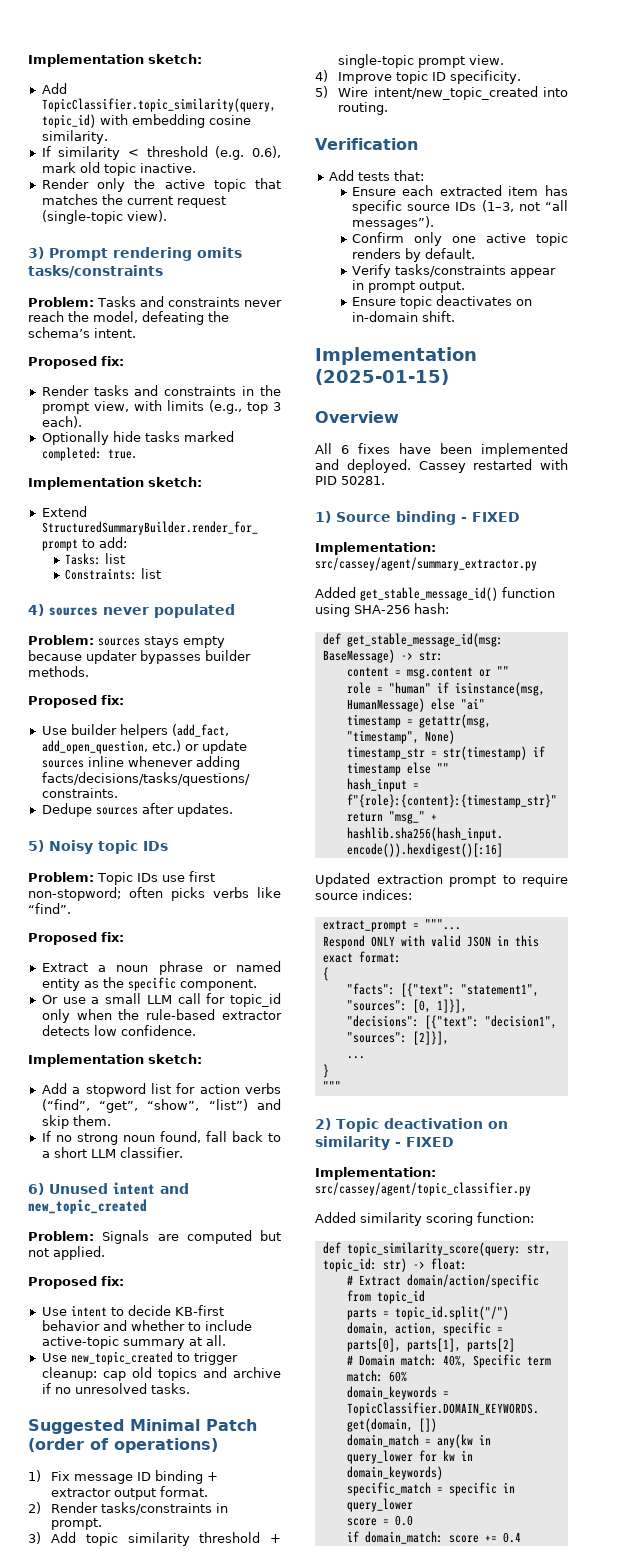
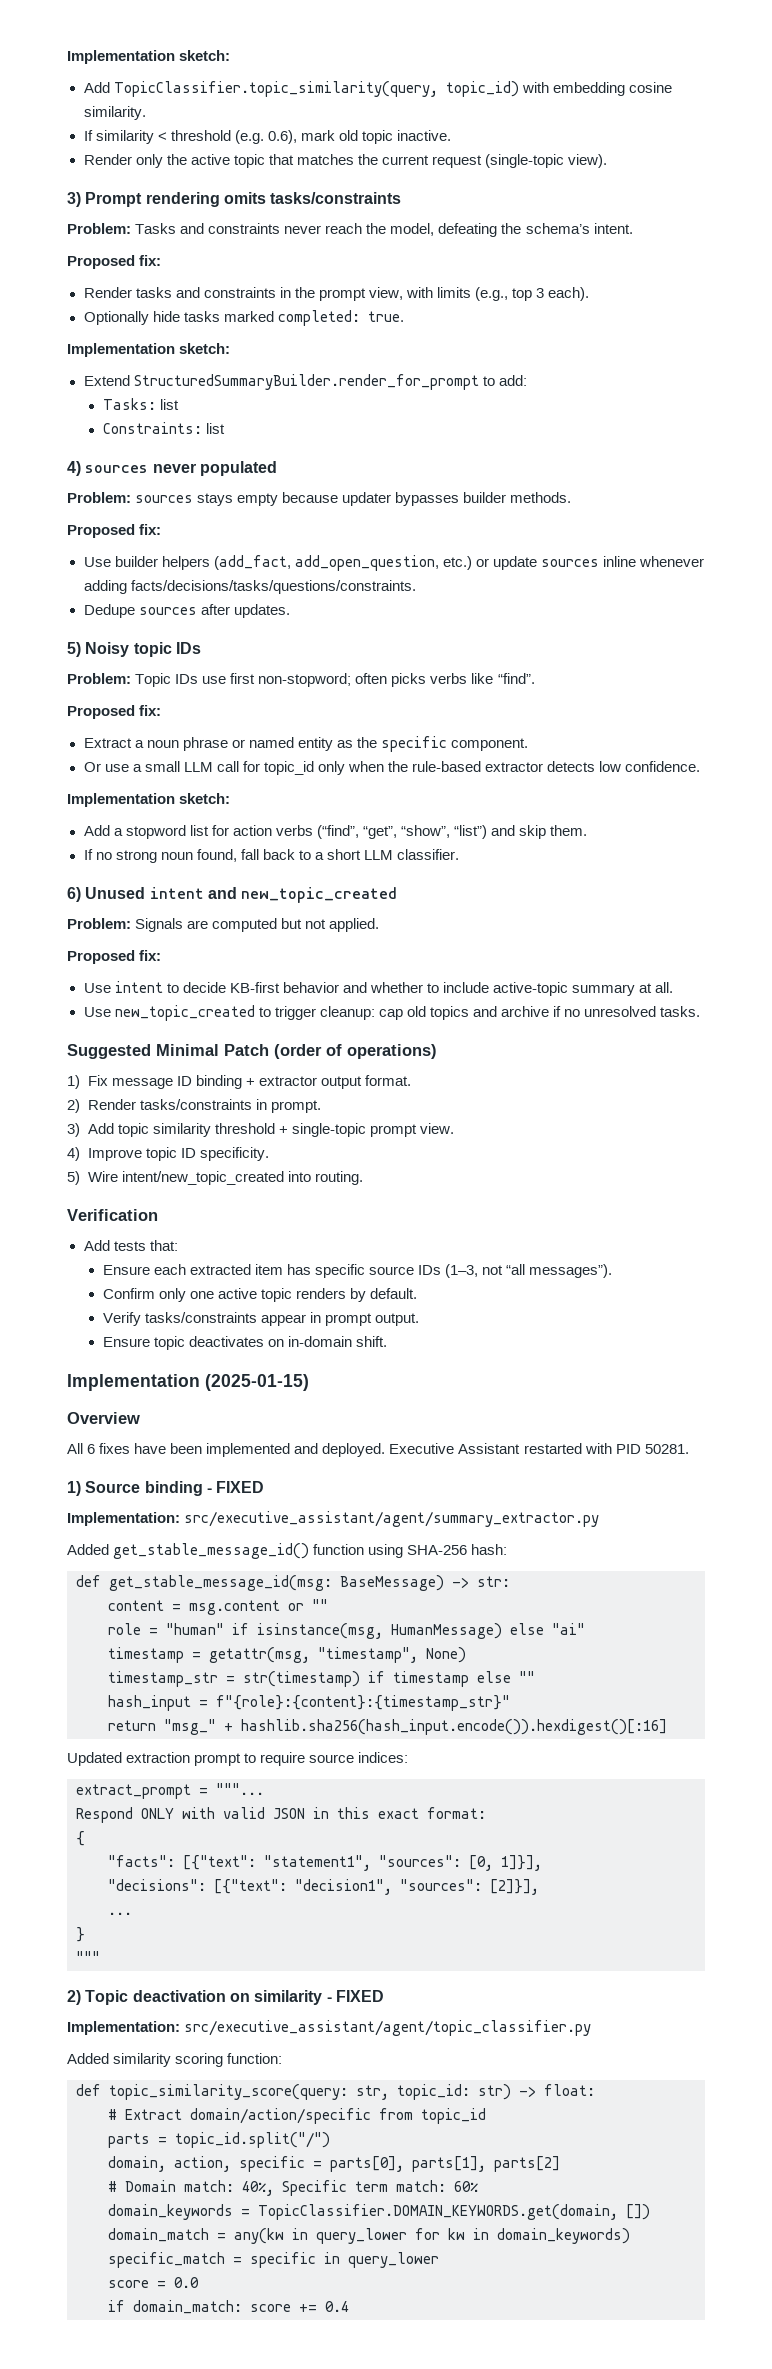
- Cassey restarted with PID 50281.
+ Executive Assistant restarted with PID 50281.
- Implementation: src/cassey/agent/summary_extractor.py
+ Implementation: src/executive_assistant/agent/summary_extractor.py
- Implementation: src/cassey/agent/topic_classifier.py
+ Implementation: src/executive_assistant/agent/topic_classifier.py

